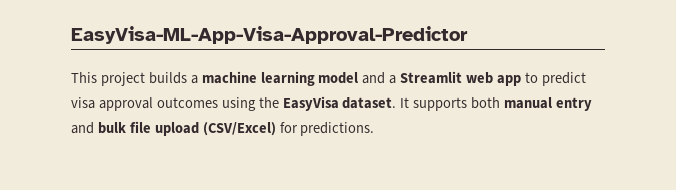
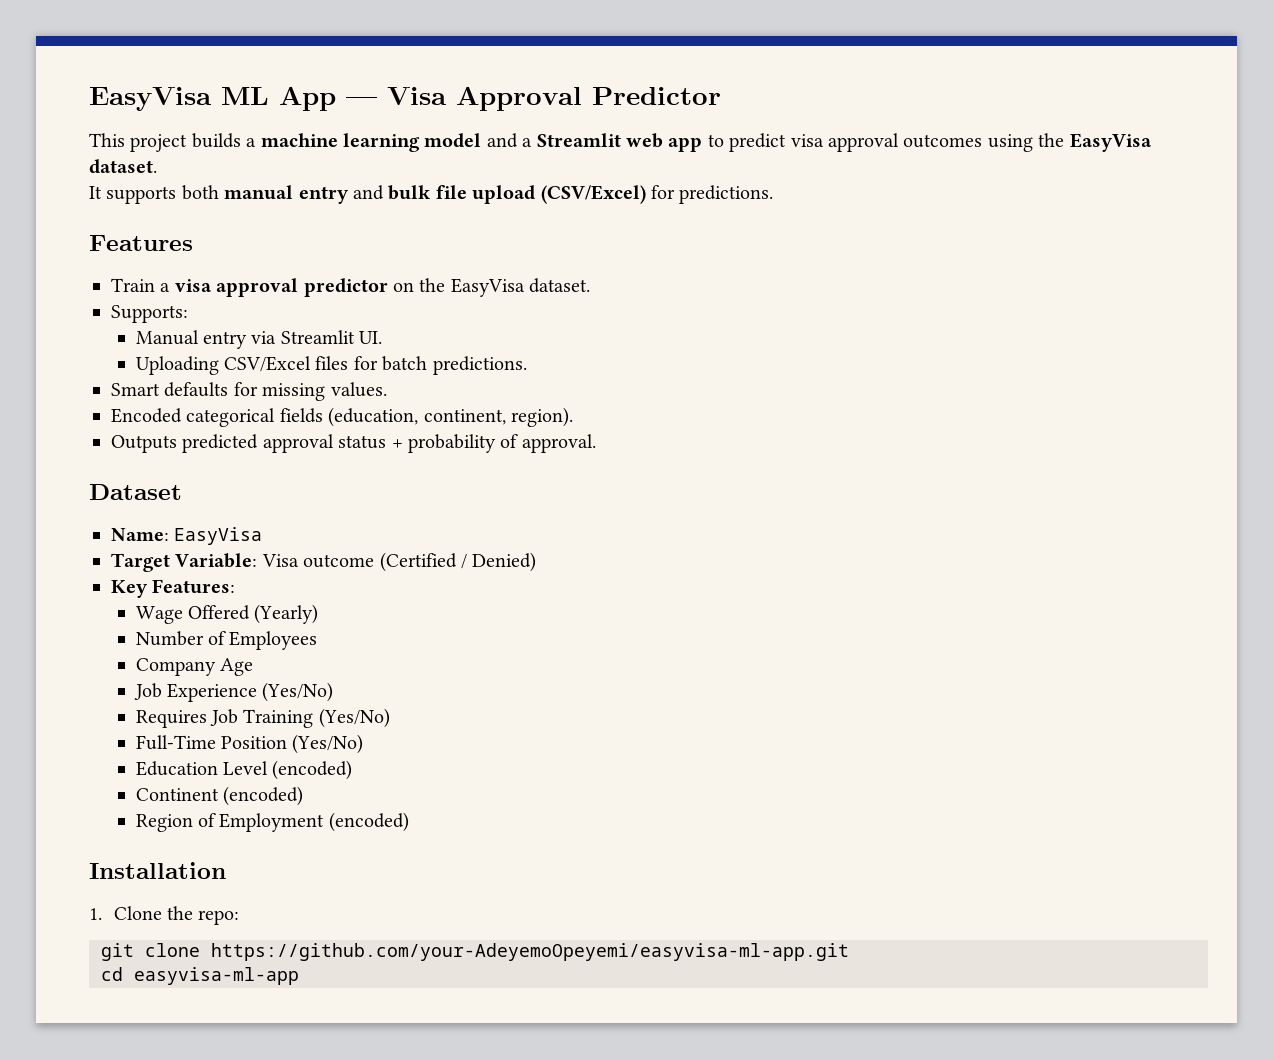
- EasyVisa-ML-App-Visa-Approval-Predictor
+ EasyVisa ML App — Visa Approval Predictor
- This project builds a machine learning model and a Streamlit web app to predict visa approval outcomes using the EasyVisa dataset. It supports both manual entry and bulk file upload (CSV/Excel) for predictions.
+ This project builds a machine learning model and a Streamlit web app to predict visa approval outcomes using the EasyVisa dataset.
+ It supports both manual entry and bulk file upload (CSV/Excel) for predictions.
+ Features
+ Train a visa approval predictor on the EasyVisa dataset.
+ Supports:
+ Manual entry via Streamlit UI.
+ Uploading CSV/Excel files for batch predictions.
+ Smart defaults for missing values.
+ Encoded categorical fields (education, continent, region).
+ Outputs predicted approval status + probability of approval.
+ Dataset
+ Name: EasyVisa
+ Target Variable: Visa outcome (Certified / Denied)
+ Key Features:
+ Wage Offered (Yearly)
+ Number of Employees
+ Company Age
+ Job Experience (Yes/No)
+ Requires Job Training (Yes/No)
+ Full-Time Position (Yes/No)
+ Education Level (encoded)
+ Continent (encoded)
+ Region of Employment (encoded)
+ Installation
+ 1. Clone the repo:
+ git clone https://github.com/your-AdeyemoOpeyemi/easyvisa-ml-app.git
+ cd easyvisa-ml-app

